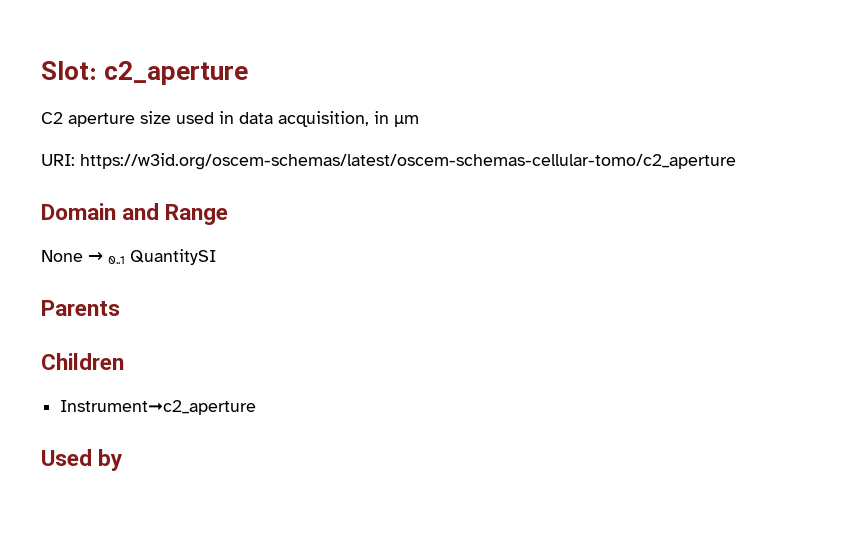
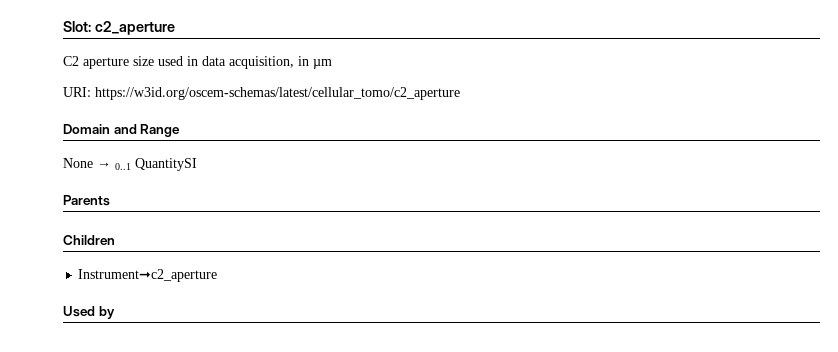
- URI: https://w3id.org/oscem-schemas/latest/oscem-schemas-cellular-tomo/c2_aperture
+ URI: https://w3id.org/oscem-schemas/latest/cellular_tomo/c2_aperture

